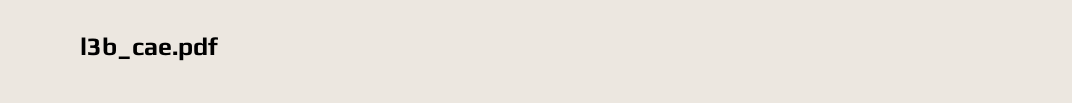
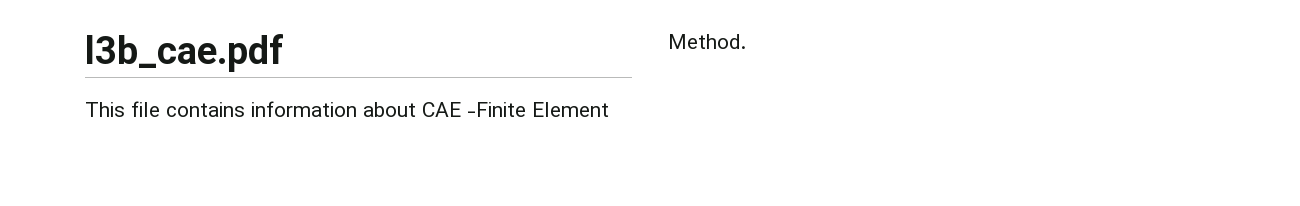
+ This file contains information about CAE -Finite Element Method.

